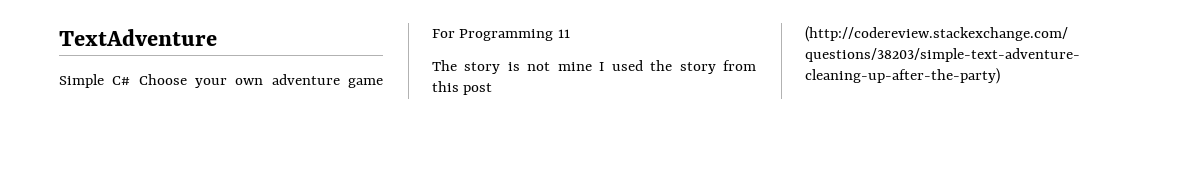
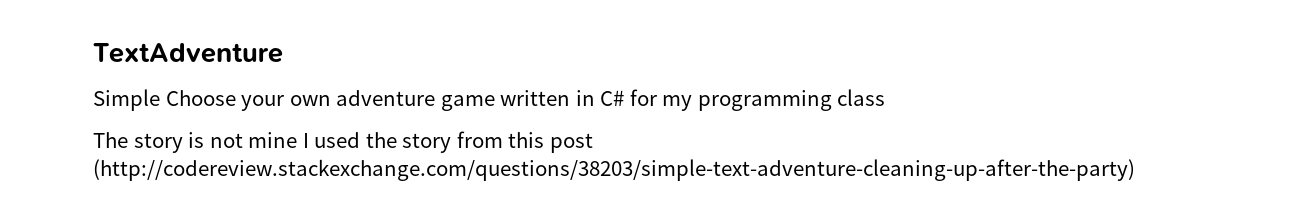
- Simple C# Choose your own adventure game For Programming 11
+ Simple Choose your own adventure game written in C# for my programming class

